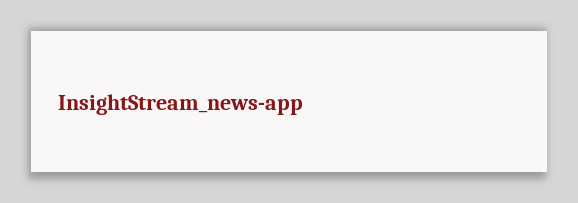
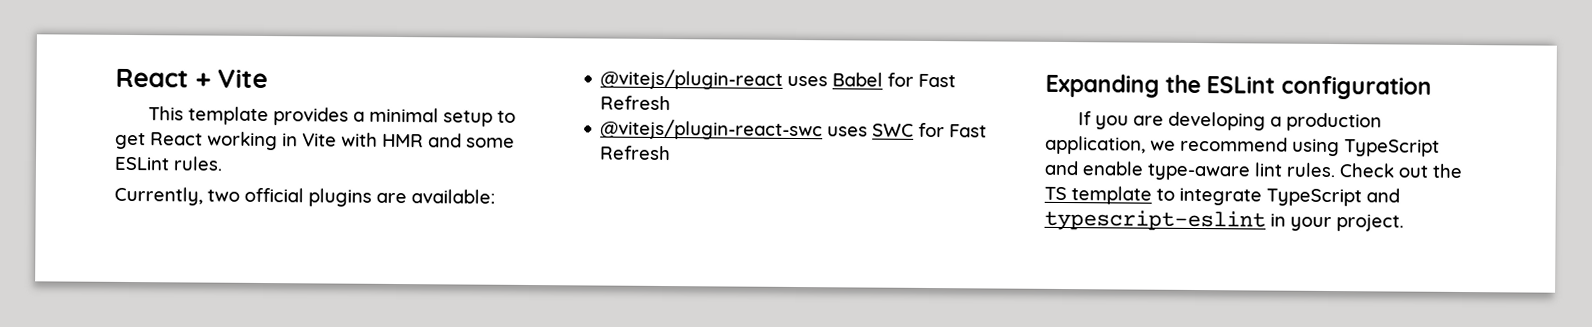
- InsightStream_news-app
+ React + Vite
+ This template provides a minimal setup to get React working in Vite with HMR and some ESLint rules.
+ Currently, two official plugins are available:
+ @vitejs/plugin-react uses Babel for Fast Refresh
+ @vitejs/plugin-react-swc uses SWC for Fast Refresh
+ Expanding the ESLint configuration
+ If you are developing a production application, we recommend using TypeScript and enable type-aware lint rules. Check out the TS template to integrate TypeScript and typescript-eslint in your project.

